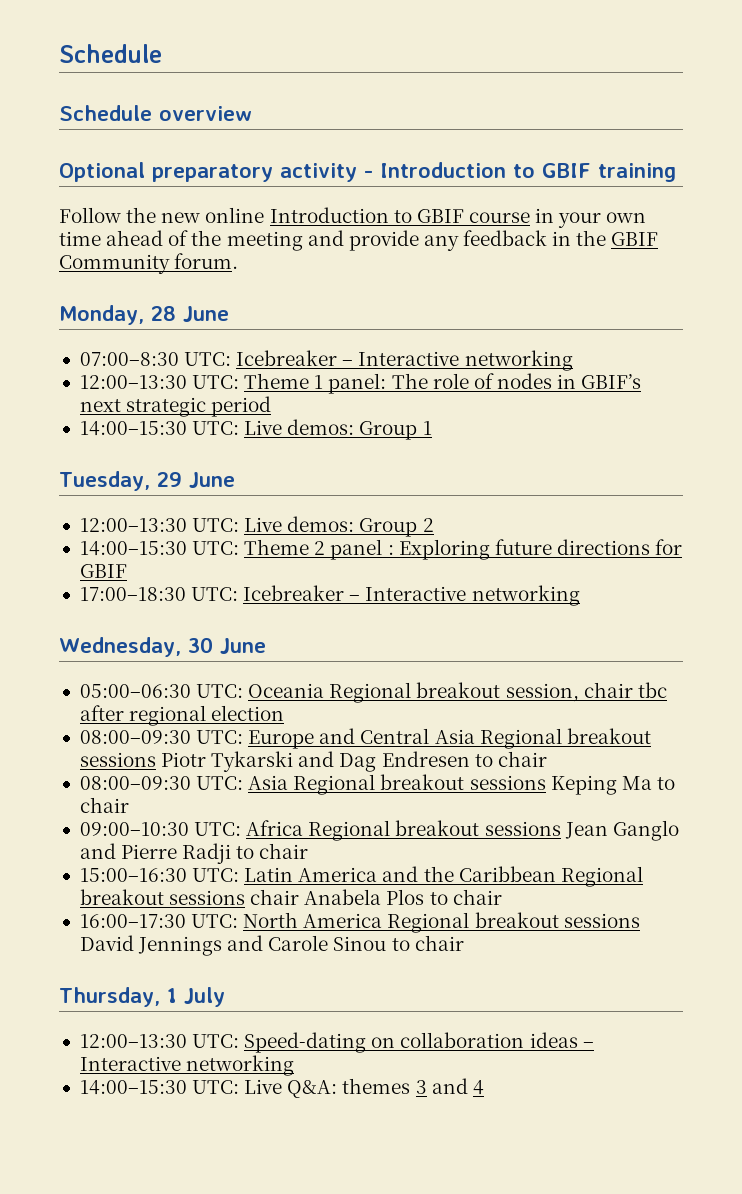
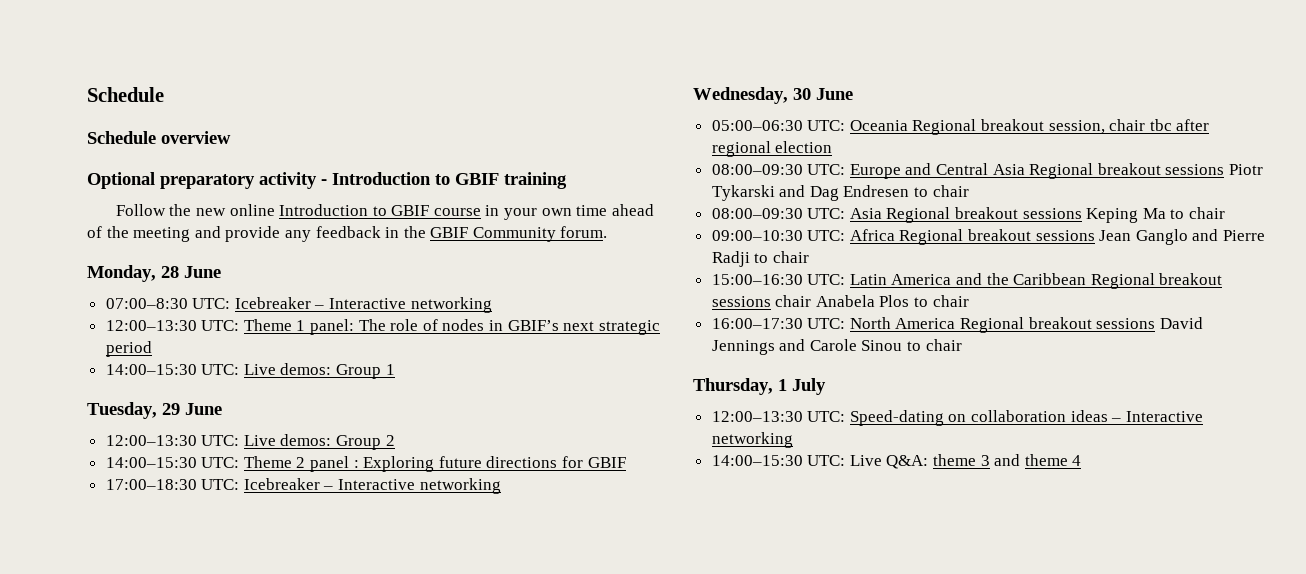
- 14:00–15:30 UTC: Live Q&A: themes 3 and 4
+ 14:00–15:30 UTC: Live Q&A: theme 3 and theme 4

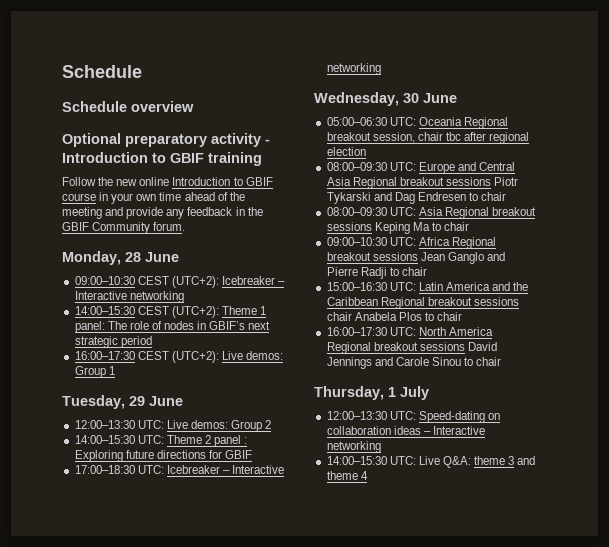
- 07:00–8:30 UTC: Icebreaker – Interactive networking
- 12:00–13:30 UTC: Theme 1 panel: The role of nodes in GBIF’s next strategic period
+ 09:00–10:30 CEST (UTC+2): Icebreaker – Interactive networking
+ 14:00–15:30 CEST (UTC+2): Theme 1 panel: The role of nodes in GBIF’s next strategic period
- 14:00–15:30 UTC: Live demos: Group 1
+ 16:00–17:30 CEST (UTC+2): Live demos: Group 1

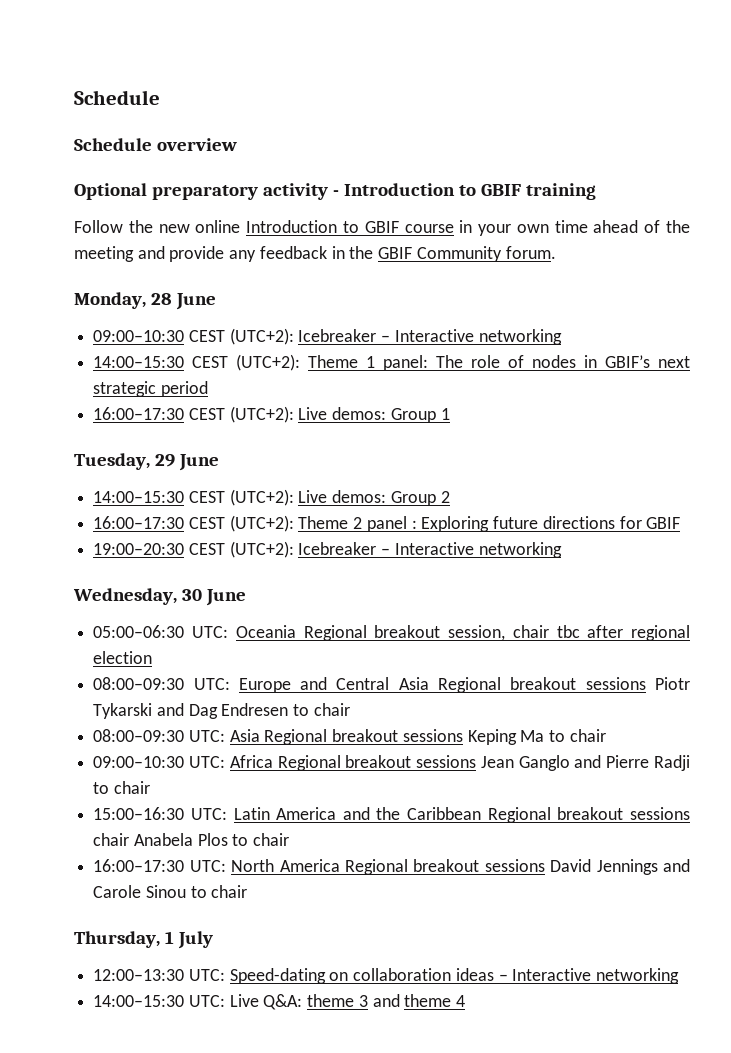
- 12:00–13:30 UTC: Live demos: Group 2
+ 14:00–15:30 CEST (UTC+2): Live demos: Group 2
- 14:00–15:30 UTC: Theme 2 panel : Exploring future directions for GBIF
+ 16:00–17:30 CEST (UTC+2): Theme 2 panel : Exploring future directions for GBIF
- 17:00–18:30 UTC: Icebreaker – Interactive networking
+ 19:00–20:30 CEST (UTC+2): Icebreaker – Interactive networking

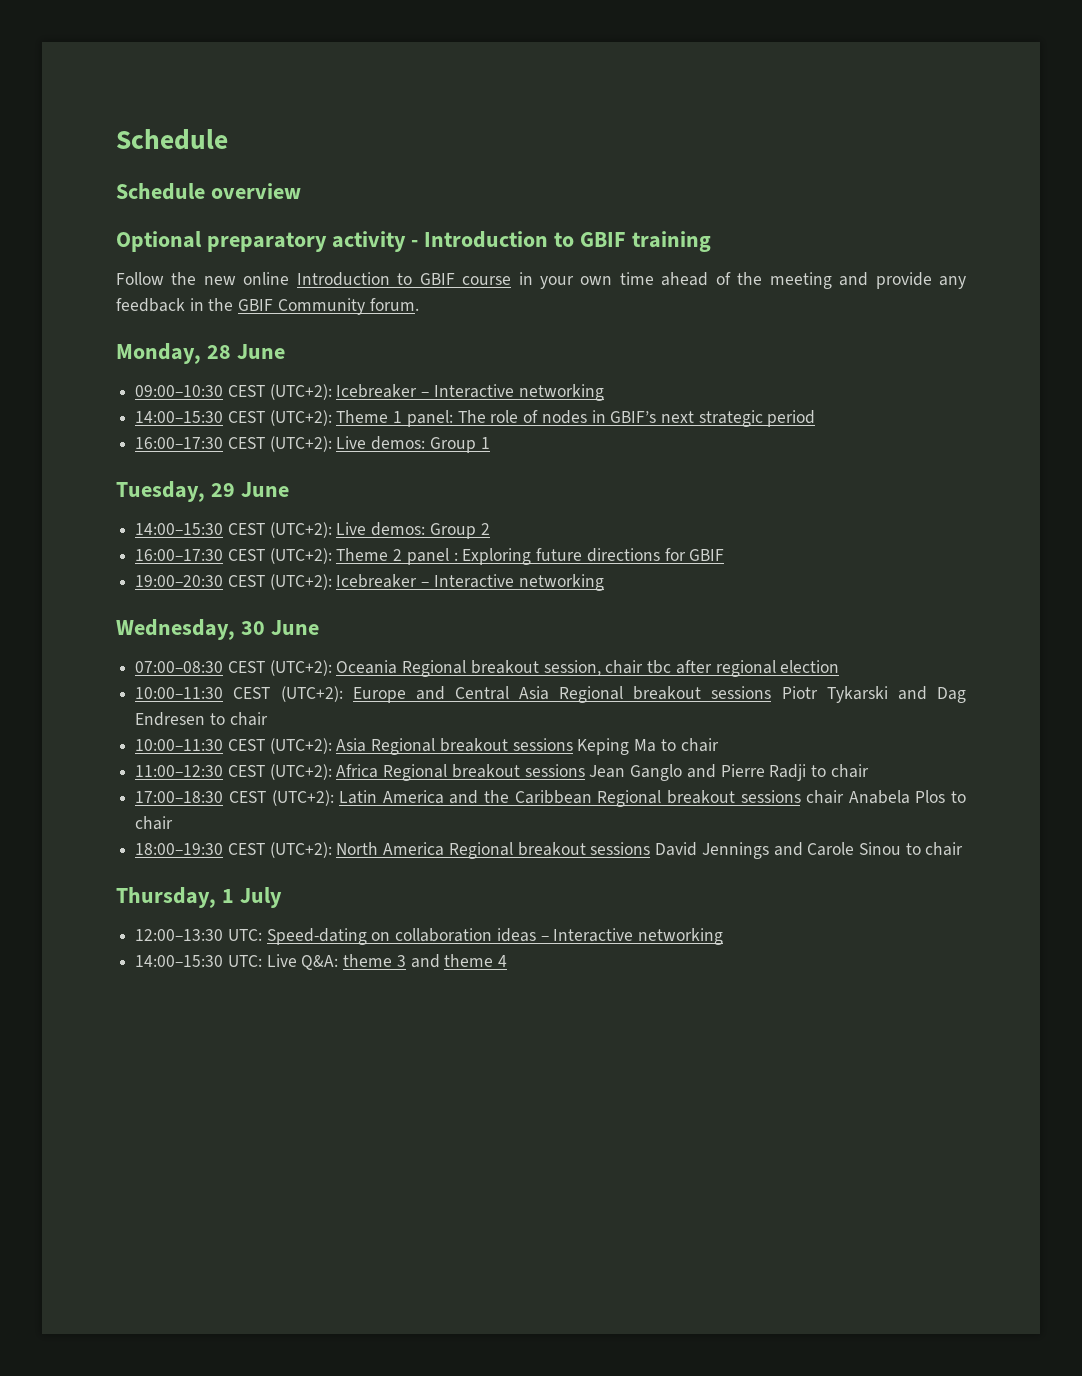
- 05:00–06:30 UTC: Oceania Regional breakout session, chair tbc after regional election
+ 07:00–08:30 CEST (UTC+2): Oceania Regional breakout session, chair tbc after regional election
- 08:00–09:30 UTC: Europe and Central Asia Regional breakout sessions Piotr Tykarski and Dag Endresen to chair
+ 10:00–11:30 CEST (UTC+2): Europe and Central Asia Regional breakout sessions Piotr Tykarski and Dag Endresen to chair
- 08:00–09:30 UTC: Asia Regional breakout sessions Keping Ma to chair
+ 10:00–11:30 CEST (UTC+2): Asia Regional breakout sessions Keping Ma to chair
- 09:00–10:30 UTC: Africa Regional breakout sessions Jean Ganglo and Pierre Radji to chair
+ 11:00–12:30 CEST (UTC+2): Africa Regional breakout sessions Jean Ganglo and Pierre Radji to chair
- 15:00–16:30 UTC: Latin America and the Caribbean Regional breakout sessions chair Anabela Plos to chair
+ 17:00–18:30 CEST (UTC+2): Latin America and the Caribbean Regional breakout sessions chair Anabela Plos to chair
- 16:00–17:30 UTC: North America Regional breakout sessions David Jennings and Carole Sinou to chair
+ 18:00–19:30 CEST (UTC+2): North America Regional breakout sessions David Jennings and Carole Sinou to chair

